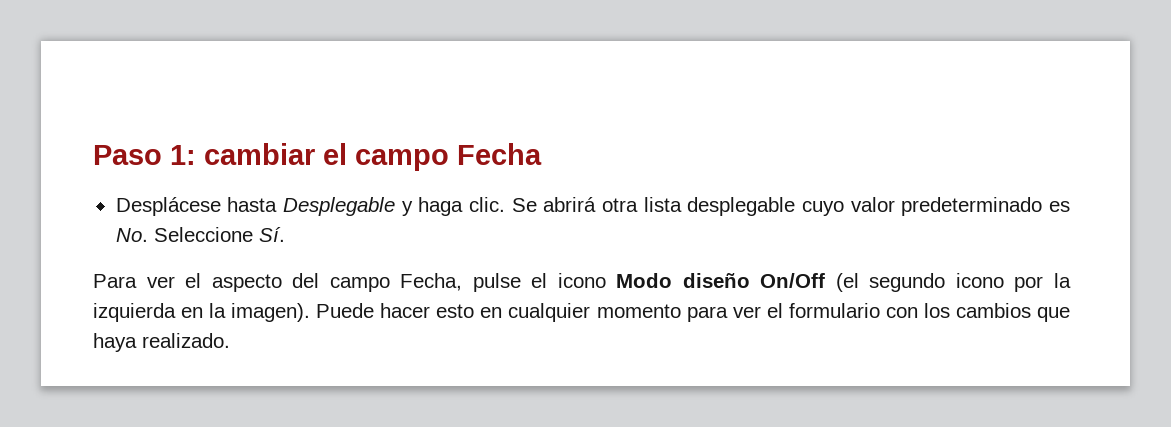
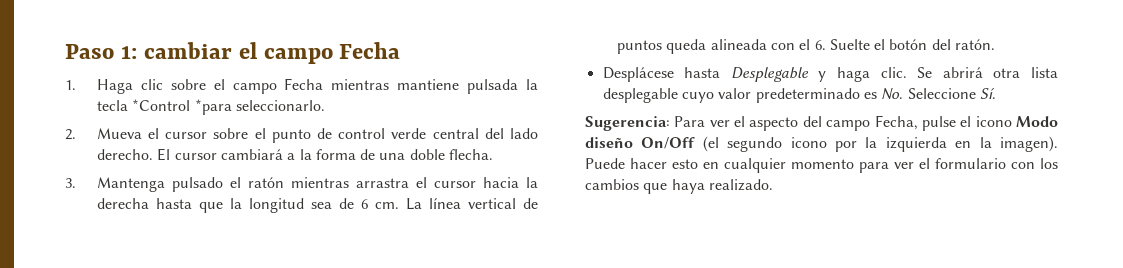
+ 1. Haga clic sobre el campo Fecha mientras mantiene pulsada la tecla *Control *para seleccionarlo.
+ 2. Mueva el cursor sobre el punto de control verde central del lado derecho. El cursor cambiará a la forma de una doble flecha.
+ 3. Mantenga pulsado el ratón mientras arrastra el cursor hacia la derecha hasta que la longitud sea de 6 cm. La línea vertical de puntos queda alineada con el 6. Suelte el botón del ratón.
- Para ver el aspecto del campo Fecha, pulse el icono Modo diseño On/Off (el segundo icono por la izquierda en la imagen).
+ Sugerencia: Para ver el aspecto del campo Fecha, pulse el icono Modo diseño On/Off (el segundo icono por la izquierda en la imagen).

